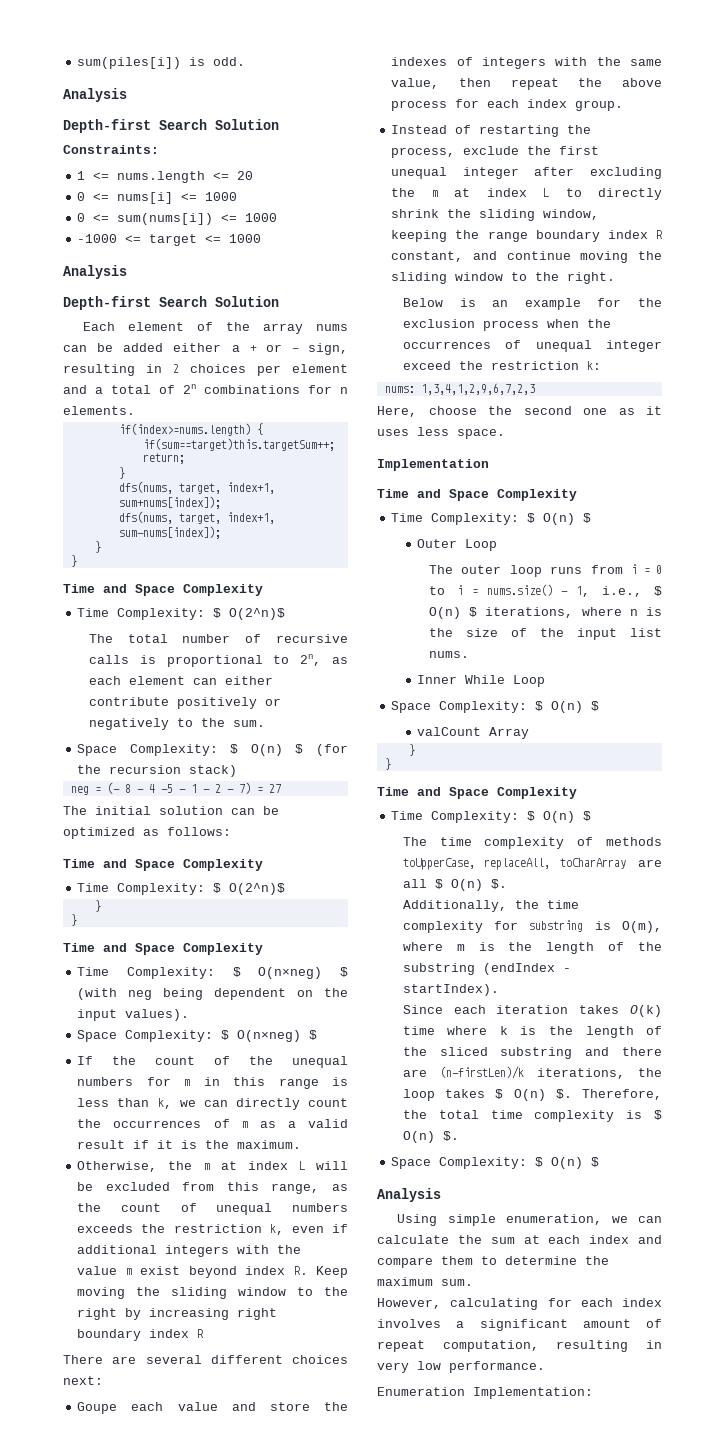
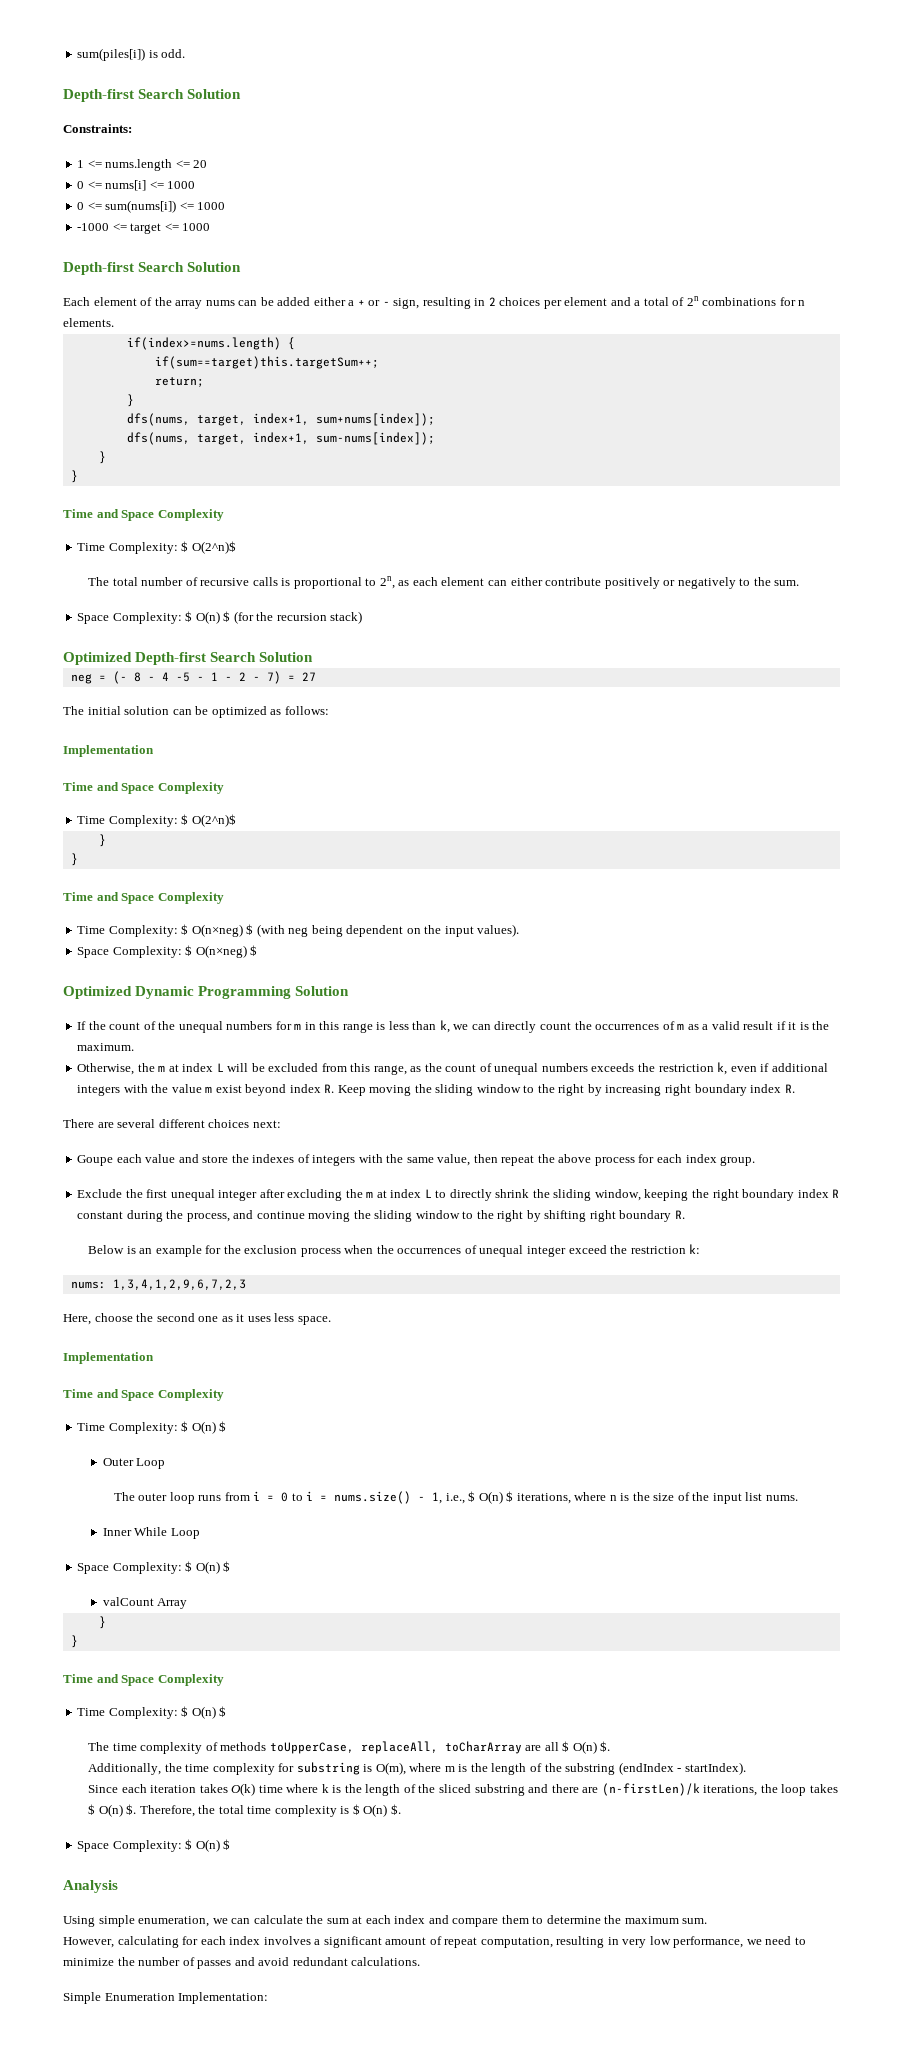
  sum(piles[i]) is odd.
- Analysis
  -1000 <= target <= 1000
- Analysis
+ Optimized Depth-first Search Solution
  The initial solution can be optimized as follows:
+ Implementation
+ Optimized Dynamic Programming Solution
- Otherwise, the m at index L will be excluded from this range, as the count of unequal numbers exceeds the restriction k, even if additional integers with the value m exist beyond index R. Keep moving the sliding window to the right by increasing right boundary index R
+ Otherwise, the m at index L will be excluded from this range, as the count of unequal numbers exceeds the restriction k, even if additional integers with the value m exist beyond index R. Keep moving the sliding window to the right by increasing right boundary index R.
- Instead of restarting the process, exclude the first unequal integer after excluding the m at index L to directly shrink the sliding window, keeping the range boundary index R constant, and continue moving the sliding window to the right.
+ Exclude the first unequal integer after excluding the m at index L to directly shrink the sliding window, keeping the right boundary index R constant during the process, and continue moving the sliding window to the right by shifting right boundary R.
- However, calculating for each index involves a significant amount of repeat computation, resulting in very low performance.
- Enumeration Implementation:
+ However, calculating for each index involves a significant amount of repeat computation, resulting in very low performance, we need to minimize the number of passes and avoid redundant calculations.
+ Simple Enumeration Implementation:

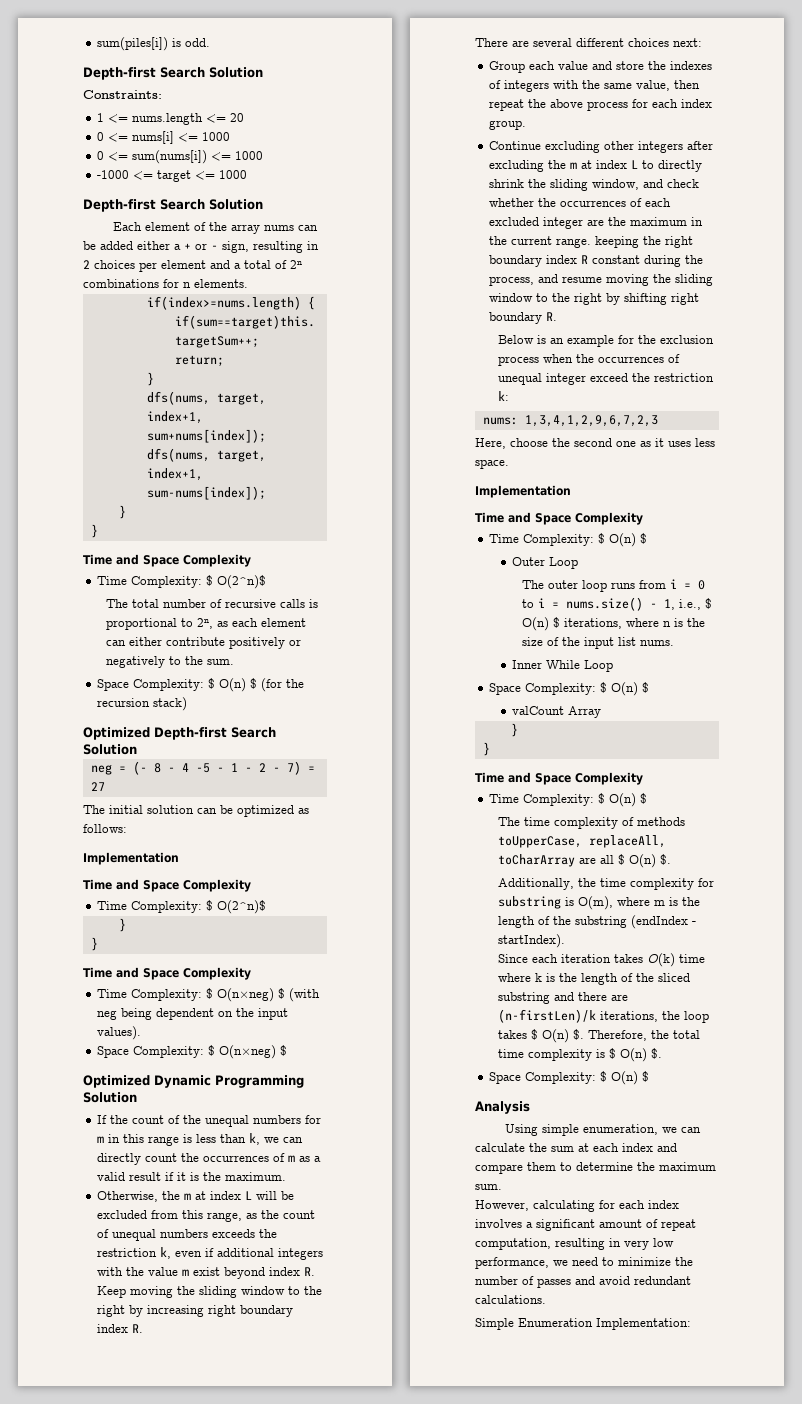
- Goupe each value and store the indexes of integers with the same value, then repeat the above process for each index group.
+ Group each value and store the indexes of integers with the same value, then repeat the above process for each index group.
- Exclude the first unequal integer after excluding the m at index L to directly shrink the sliding window, keeping the right boundary index R constant during the process, and continue moving the sliding window to the right by shifting right boundary R.
+ Continue excluding other integers after excluding the m at index L to directly shrink the sliding window, and check whether the occurrences of each excluded integer are the maximum in the current range. keeping the right boundary index R constant during the process, and resume moving the sliding window to the right by shifting right boundary R.

